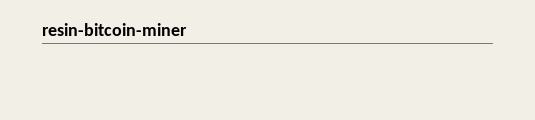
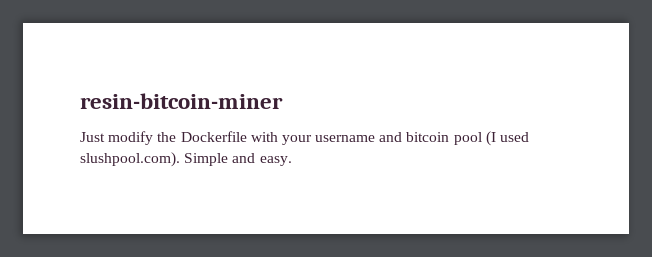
+ Just modify the Dockerfile with your username and bitcoin pool (I used slushpool.com). Simple and easy.

